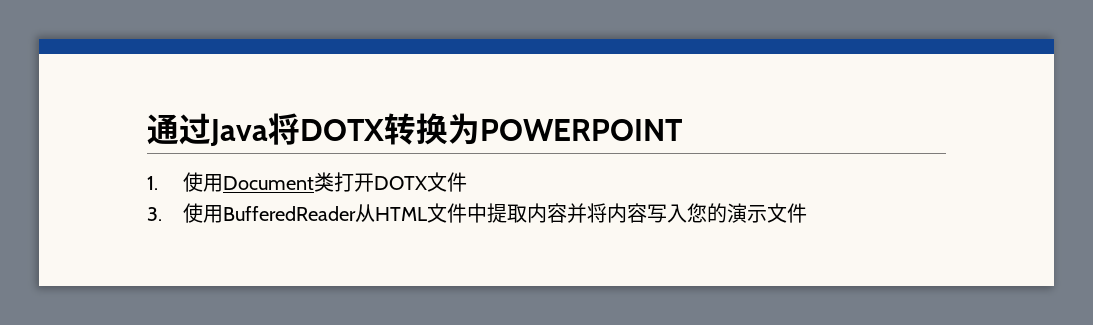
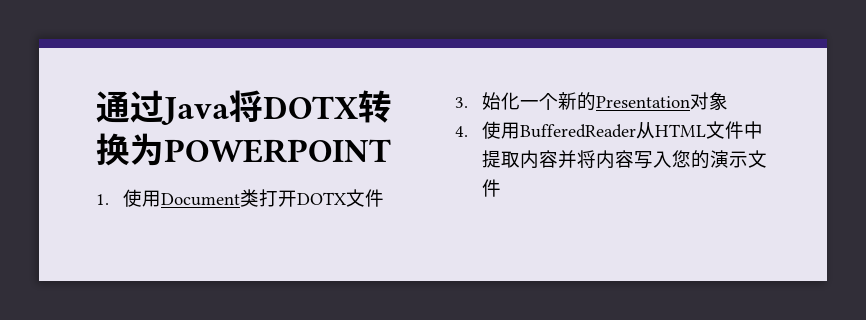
- 3.使用BufferedReader从HTML文件中提取内容并将内容写入您的演示文件
+ 3.始化一个新的Presentation对象
+ 4.使用BufferedReader从HTML文件中提取内容并将内容写入您的演示文件

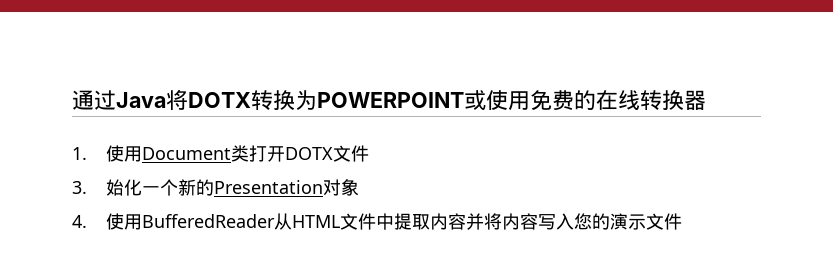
- 通过Java将DOTX转换为POWERPOINT
+ 通过Java将DOTX转换为POWERPOINT或使用免费的在线转换器

